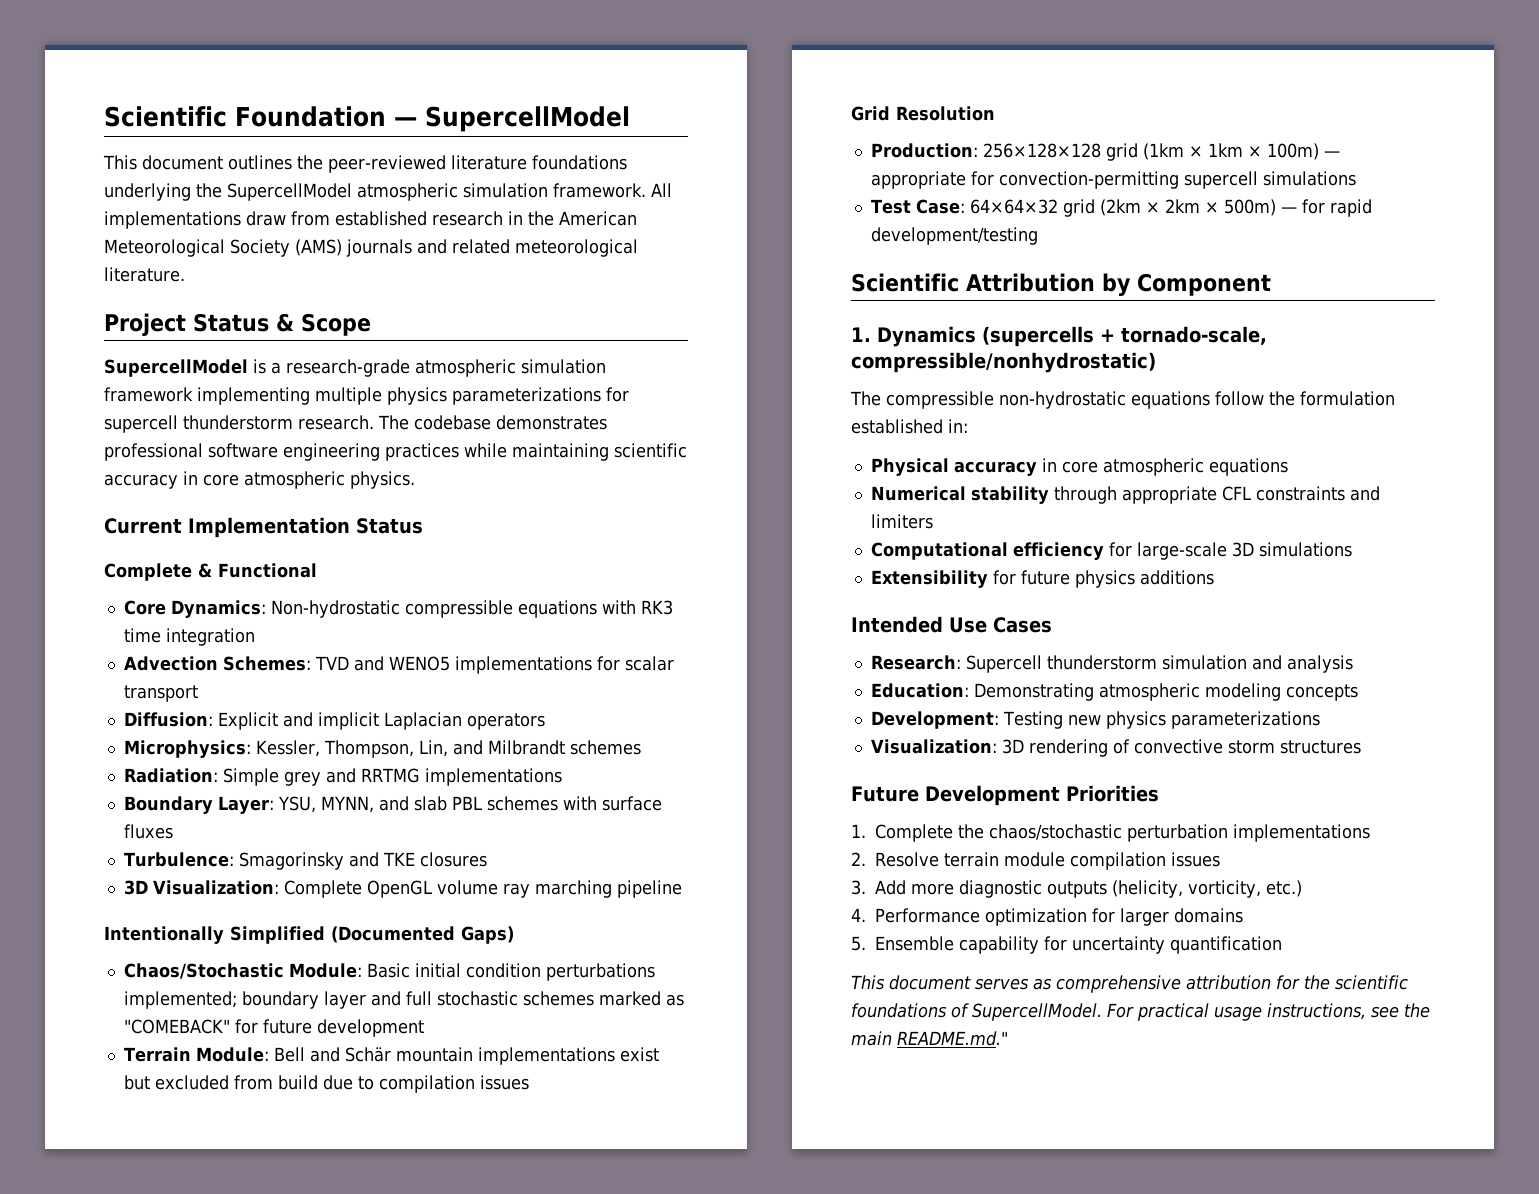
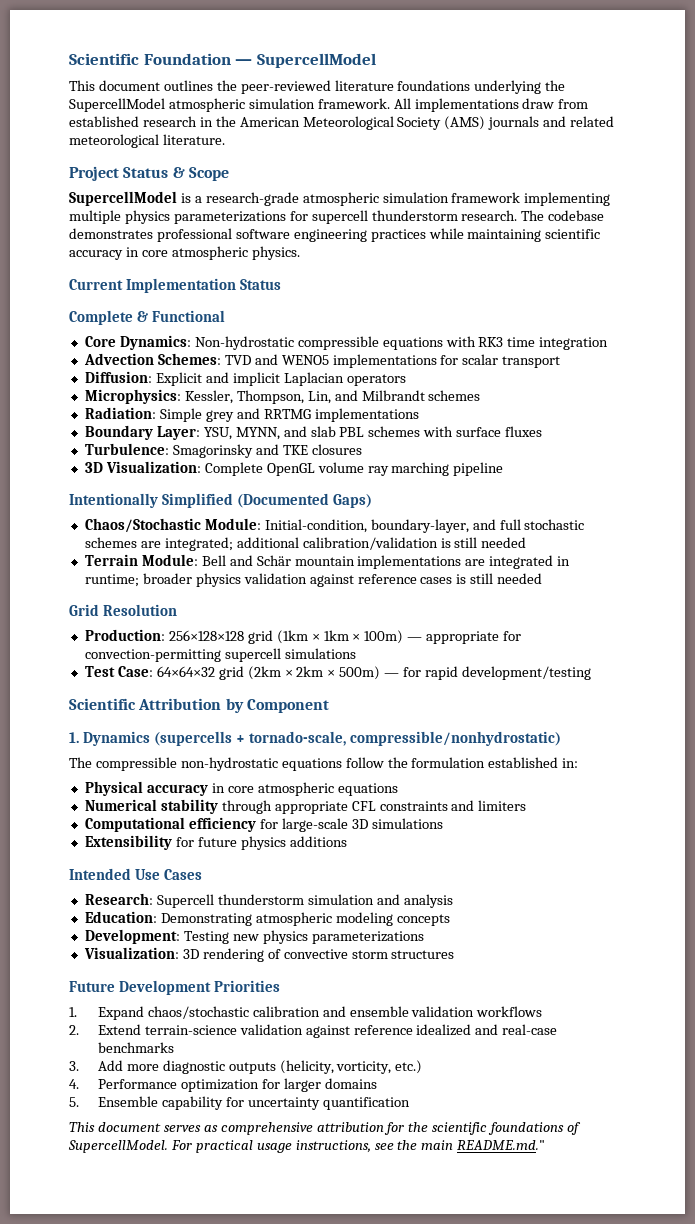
- Chaos/Stochastic Module: Basic initial condition perturbations implemented; boundary layer and full stochastic schemes marked as "COMEBACK" for future development
+ Chaos/Stochastic Module: Initial-condition, boundary-layer, and full stochastic schemes are integrated; additional calibration/validation is still needed
- Terrain Module: Bell and Schär mountain implementations exist but excluded from build due to compilation issues
+ Terrain Module: Bell and Schär mountain implementations are integrated in runtime; broader physics validation against reference cases is still needed
- 1. Complete the chaos/stochastic perturbation implementations
- 2. Resolve terrain module compilation issues
+ 1. Expand chaos/stochastic calibration and ensemble validation workflows
+ 2. Extend terrain-science validation against reference idealized and real-case benchmarks

